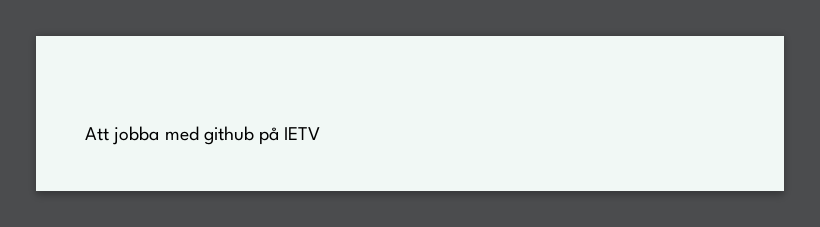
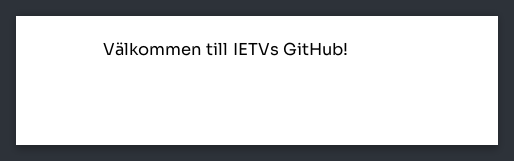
- Att jobba med github på IETV
+ Välkommen till IETVs GitHub!

